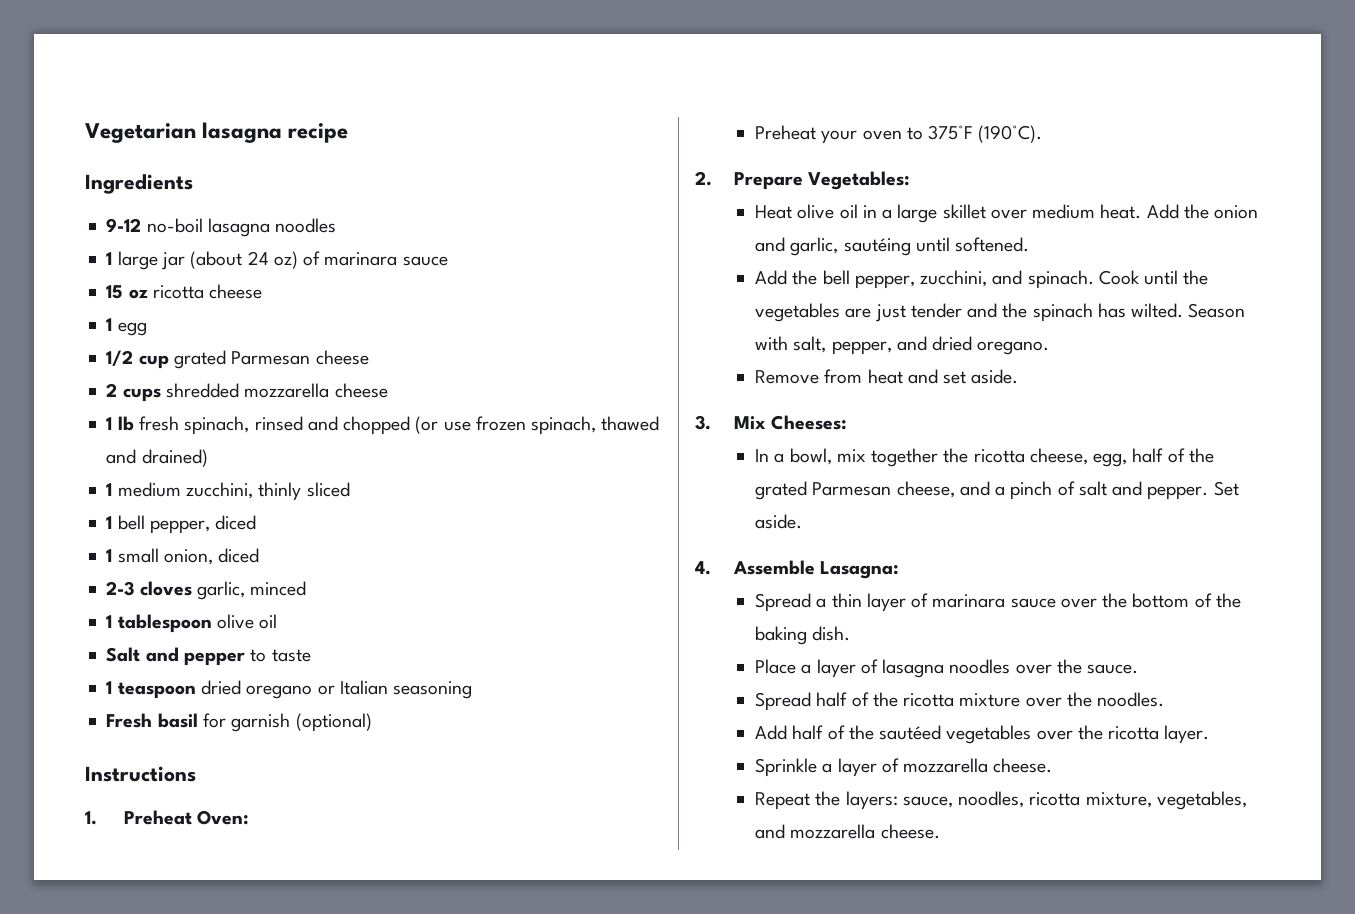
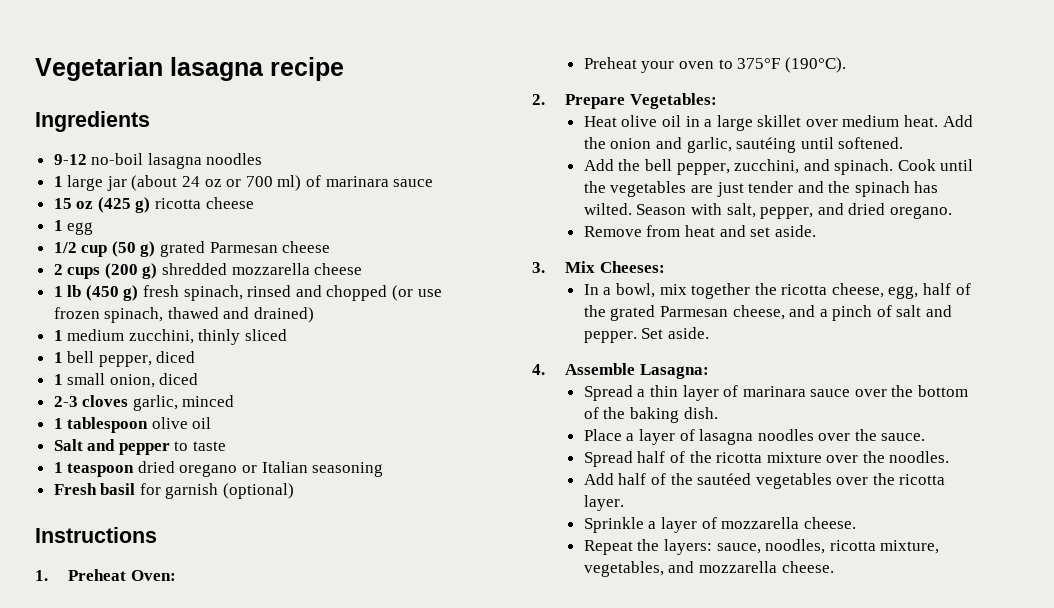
- 1 large jar (about 24 oz) of marinara sauce
+ 1 large jar (about 24 oz or 700 ml) of marinara sauce
- 15 oz ricotta cheese
+ 15 oz (425 g) ricotta cheese
- 1/2 cup grated Parmesan cheese
+ 1/2 cup (50 g) grated Parmesan cheese
- 2 cups shredded mozzarella cheese
+ 2 cups (200 g) shredded mozzarella cheese
- 1 lb fresh spinach, rinsed and chopped (or use frozen spinach, thawed and drained)
+ 1 lb (450 g) fresh spinach, rinsed and chopped (or use frozen spinach, thawed and drained)

